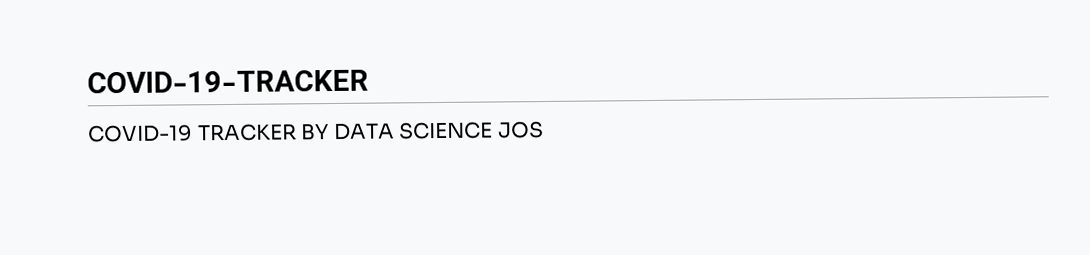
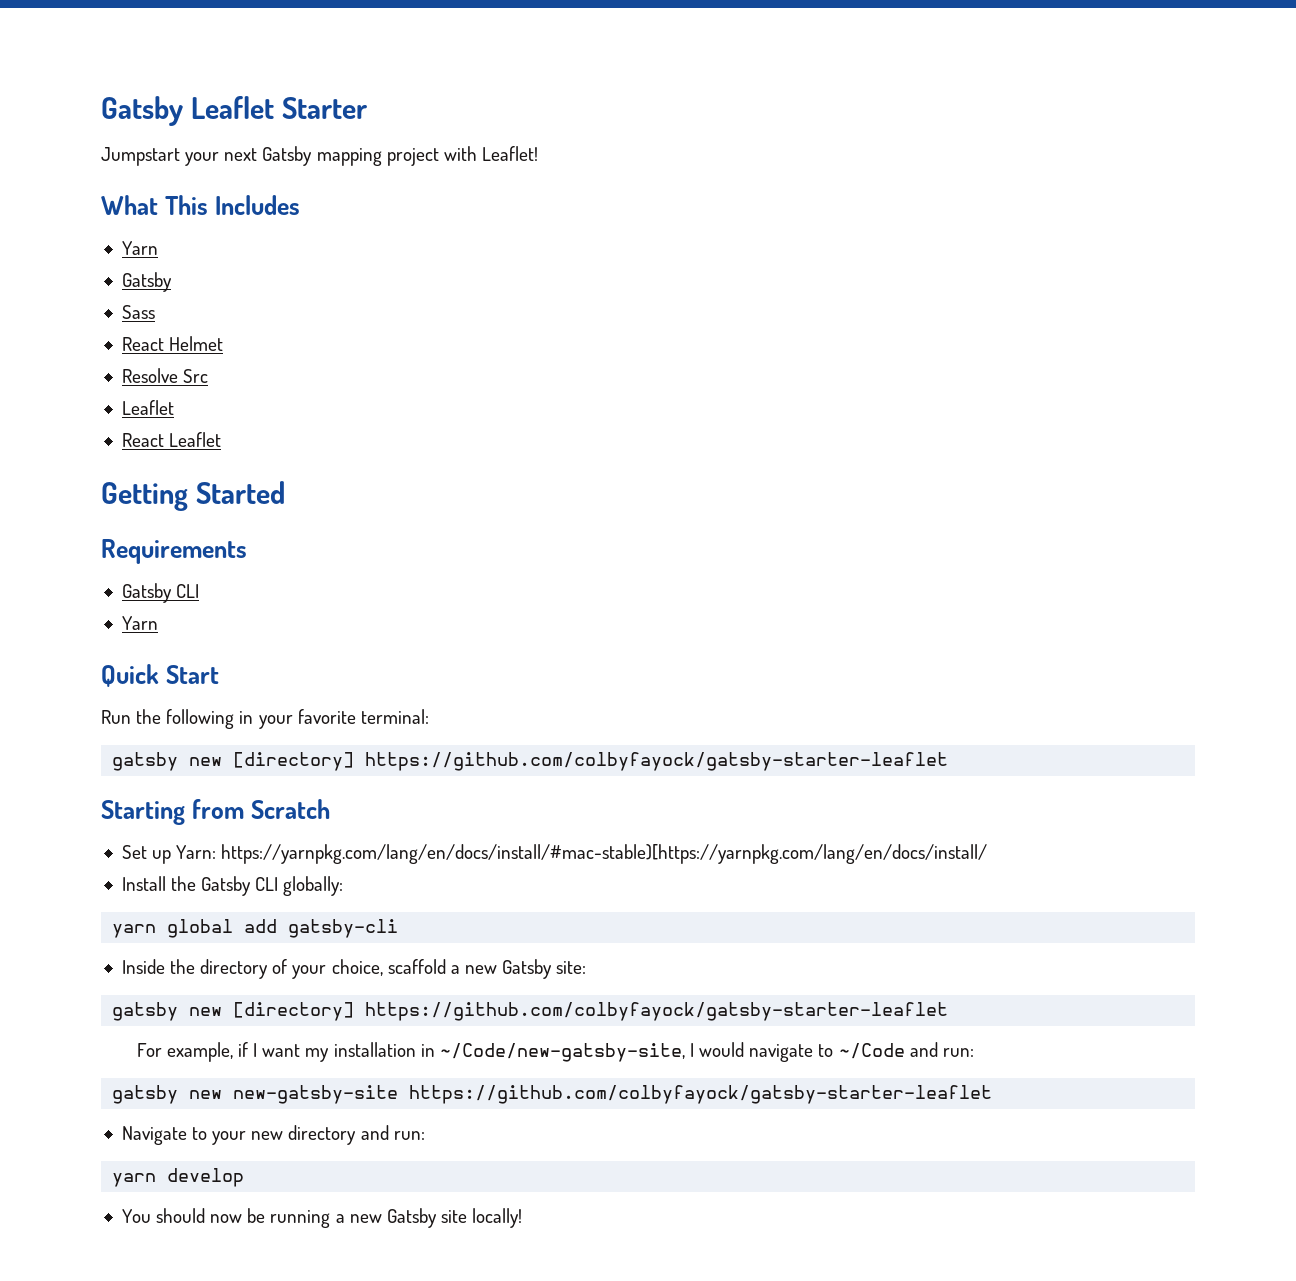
- COVID-19-TRACKER
- COVID-19 TRACKER BY DATA SCIENCE JOS
+ Gatsby Leaflet Starter
+ Jumpstart your next Gatsby mapping project with Leaflet!
+ What This Includes
+ Yarn
+ Gatsby
+ Sass
+ React Helmet
+ Resolve Src
+ Leaflet
+ React Leaflet
+ Getting Started
+ Requirements
+ Gatsby CLI
+ Yarn
+ Quick Start
+ Run the following in your favorite terminal:
+ gatsby new [directory] https://github.com/colbyfayock/gatsby-starter-leaflet
+ Starting from Scratch
+ Set up Yarn: https://yarnpkg.com/lang/en/docs/install/#mac-stable)[https://yarnpkg.com/lang/en/docs/install/
+ Install the Gatsby CLI globally:
+ yarn global add gatsby-cli
+ Inside the directory of your choice, scaffold a new Gatsby site:
+ gatsby new [directory] https://github.com/colbyfayock/gatsby-starter-leaflet
+ For example, if I want my installation in ~/Code/new-gatsby-site, I would navigate to ~/Code and run:
+ gatsby new new-gatsby-site https://github.com/colbyfayock/gatsby-starter-leaflet
+ Navigate to your new directory and run:
+ yarn develop
+ You should now be running a new Gatsby site locally!

